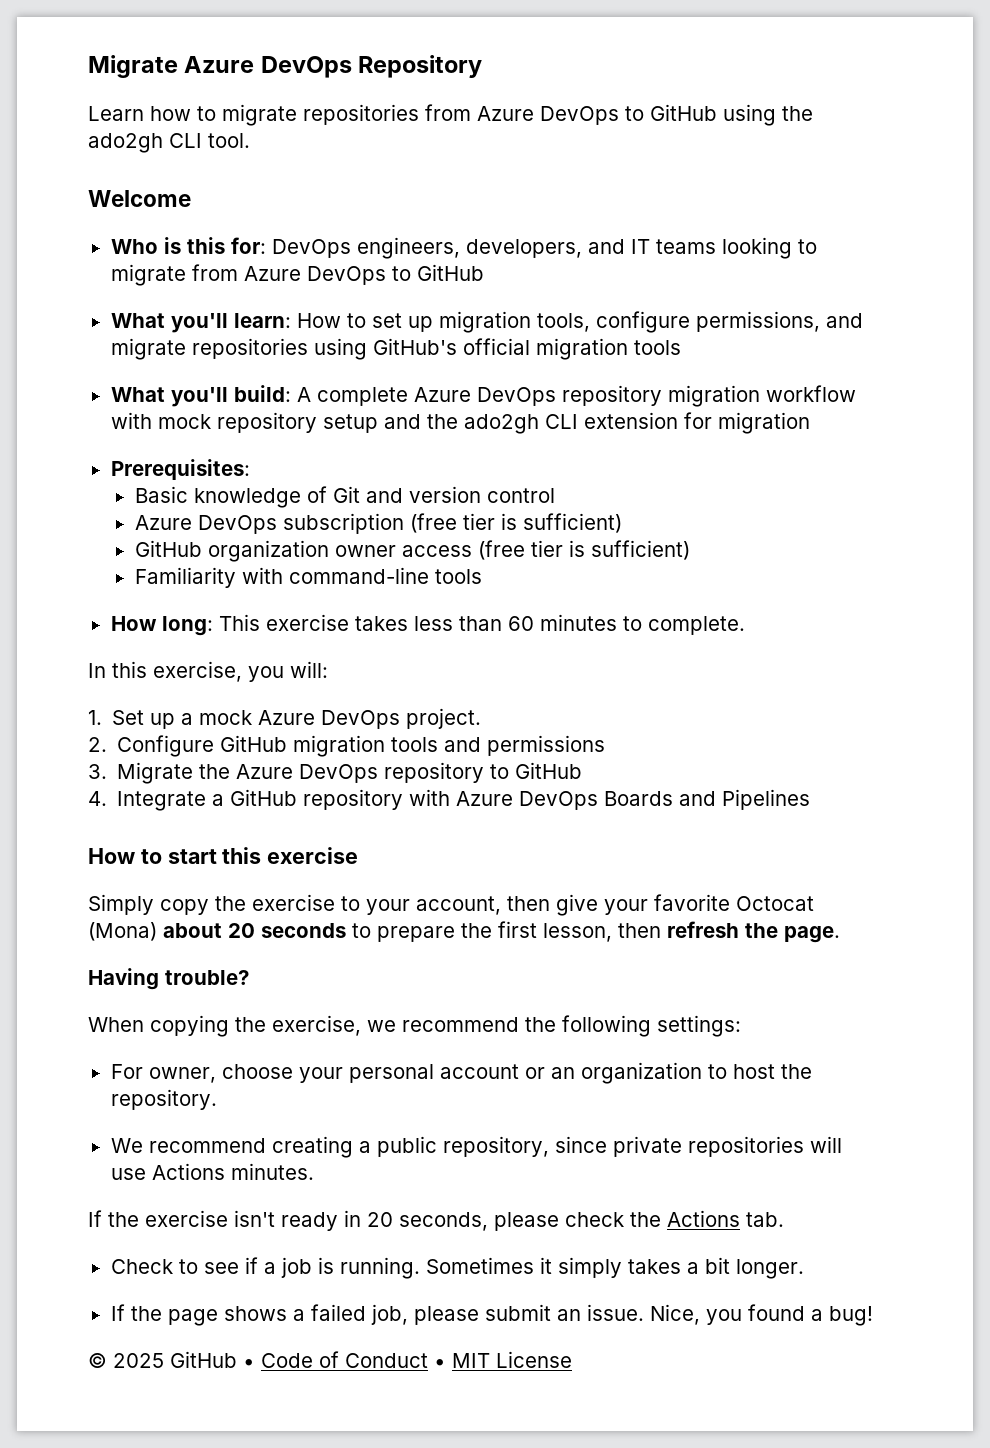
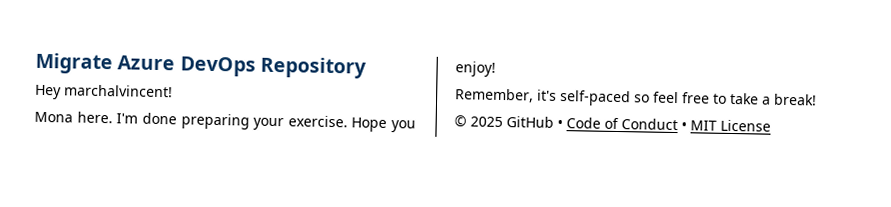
- Learn how to migrate repositories from Azure DevOps to GitHub using the ado2gh CLI tool.
- Welcome
- Who is this for: DevOps engineers, developers, and IT teams looking to migrate from Azure DevOps to GitHub
- What you'll learn: How to set up migration tools, configure permissions, and migrate repositories using GitHub's official migration tools
- What you'll build: A complete Azure DevOps repository migration workflow with mock repository setup and the ado2gh CLI extension for migration
- Prerequisites:
- Basic knowledge of Git and version control
- Azure DevOps subscription (free tier is sufficient)
- GitHub organization owner access (free tier is sufficient)
- Familiarity with command-line tools
- How long: This exercise takes less than 60 minutes to complete.
- In this exercise, you will:
- 1. Set up a mock Azure DevOps project.
- 2. Configure GitHub migration tools and permissions
- 3. Migrate the Azure DevOps repository to GitHub
- 4. Integrate a GitHub repository with Azure DevOps Boards and Pipelines
- How to start this exercise
- Simply copy the exercise to your account, then give your favorite Octocat (Mona) about 20 seconds to prepare the first lesson, then refresh the page.
- Having trouble?
- When copying the exercise, we recommend the following settings:
- For owner, choose your personal account or an organization to host the repository.
- We recommend creating a public repository, since private repositories will use Actions minutes.
- If the exercise isn't ready in 20 seconds, please check the Actions tab.
- Check to see if a job is running. Sometimes it simply takes a bit longer.
- If the page shows a failed job, please submit an issue. Nice, you found a bug!
+ Hey marchalvincent!
+ Mona here. I'm done preparing your exercise. Hope you enjoy!
+ Remember, it's self-paced so feel free to take a break!

